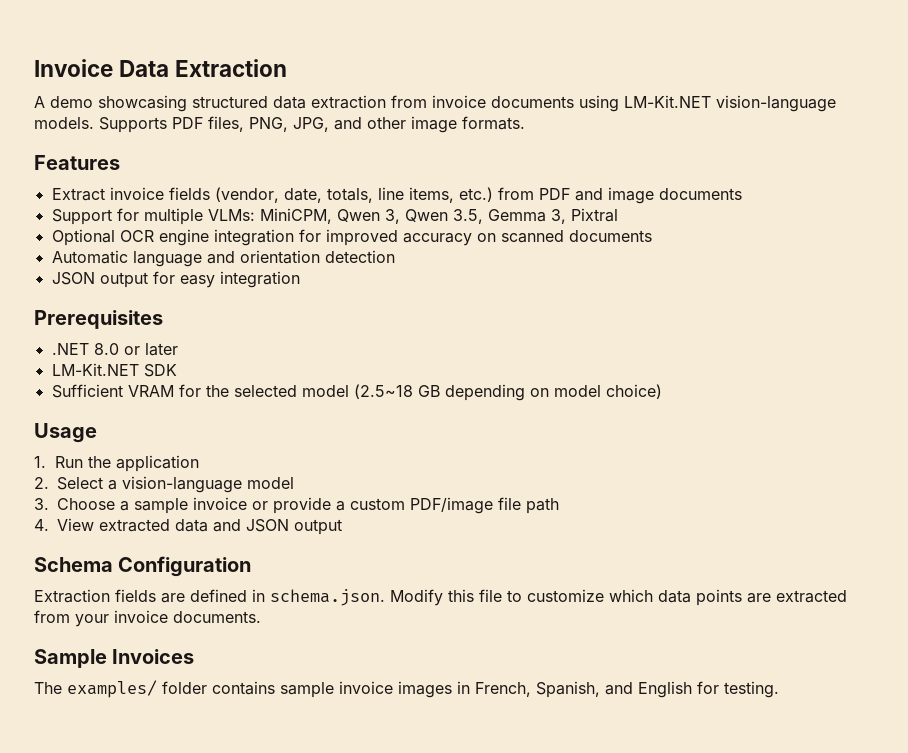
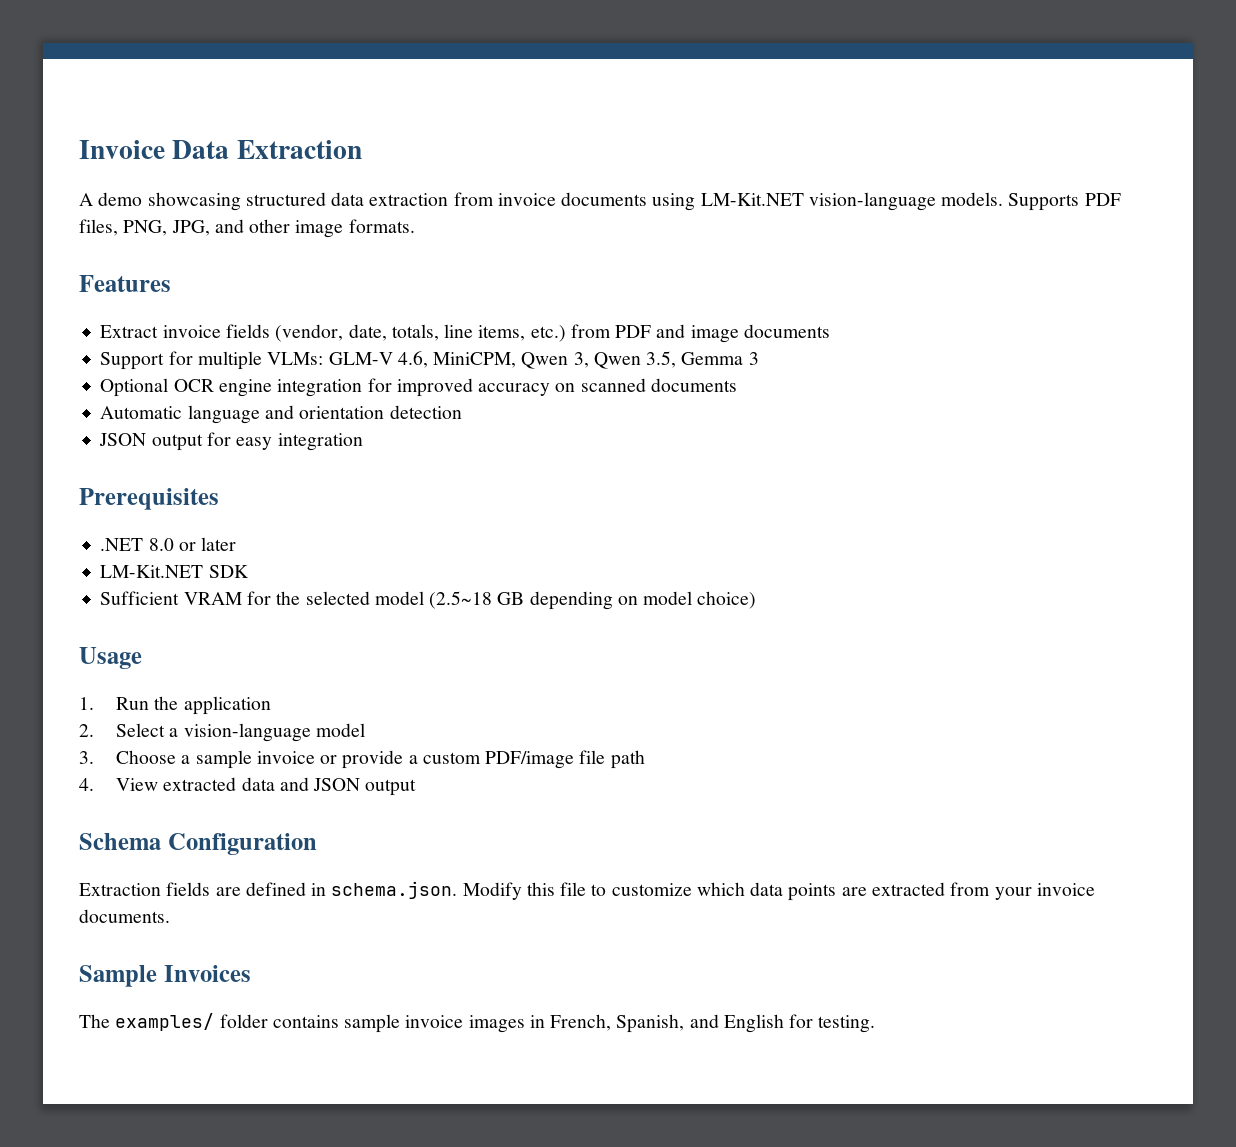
- Support for multiple VLMs: MiniCPM, Qwen 3, Qwen 3.5, Gemma 3, Pixtral
+ Support for multiple VLMs: GLM-V 4.6, MiniCPM, Qwen 3, Qwen 3.5, Gemma 3

